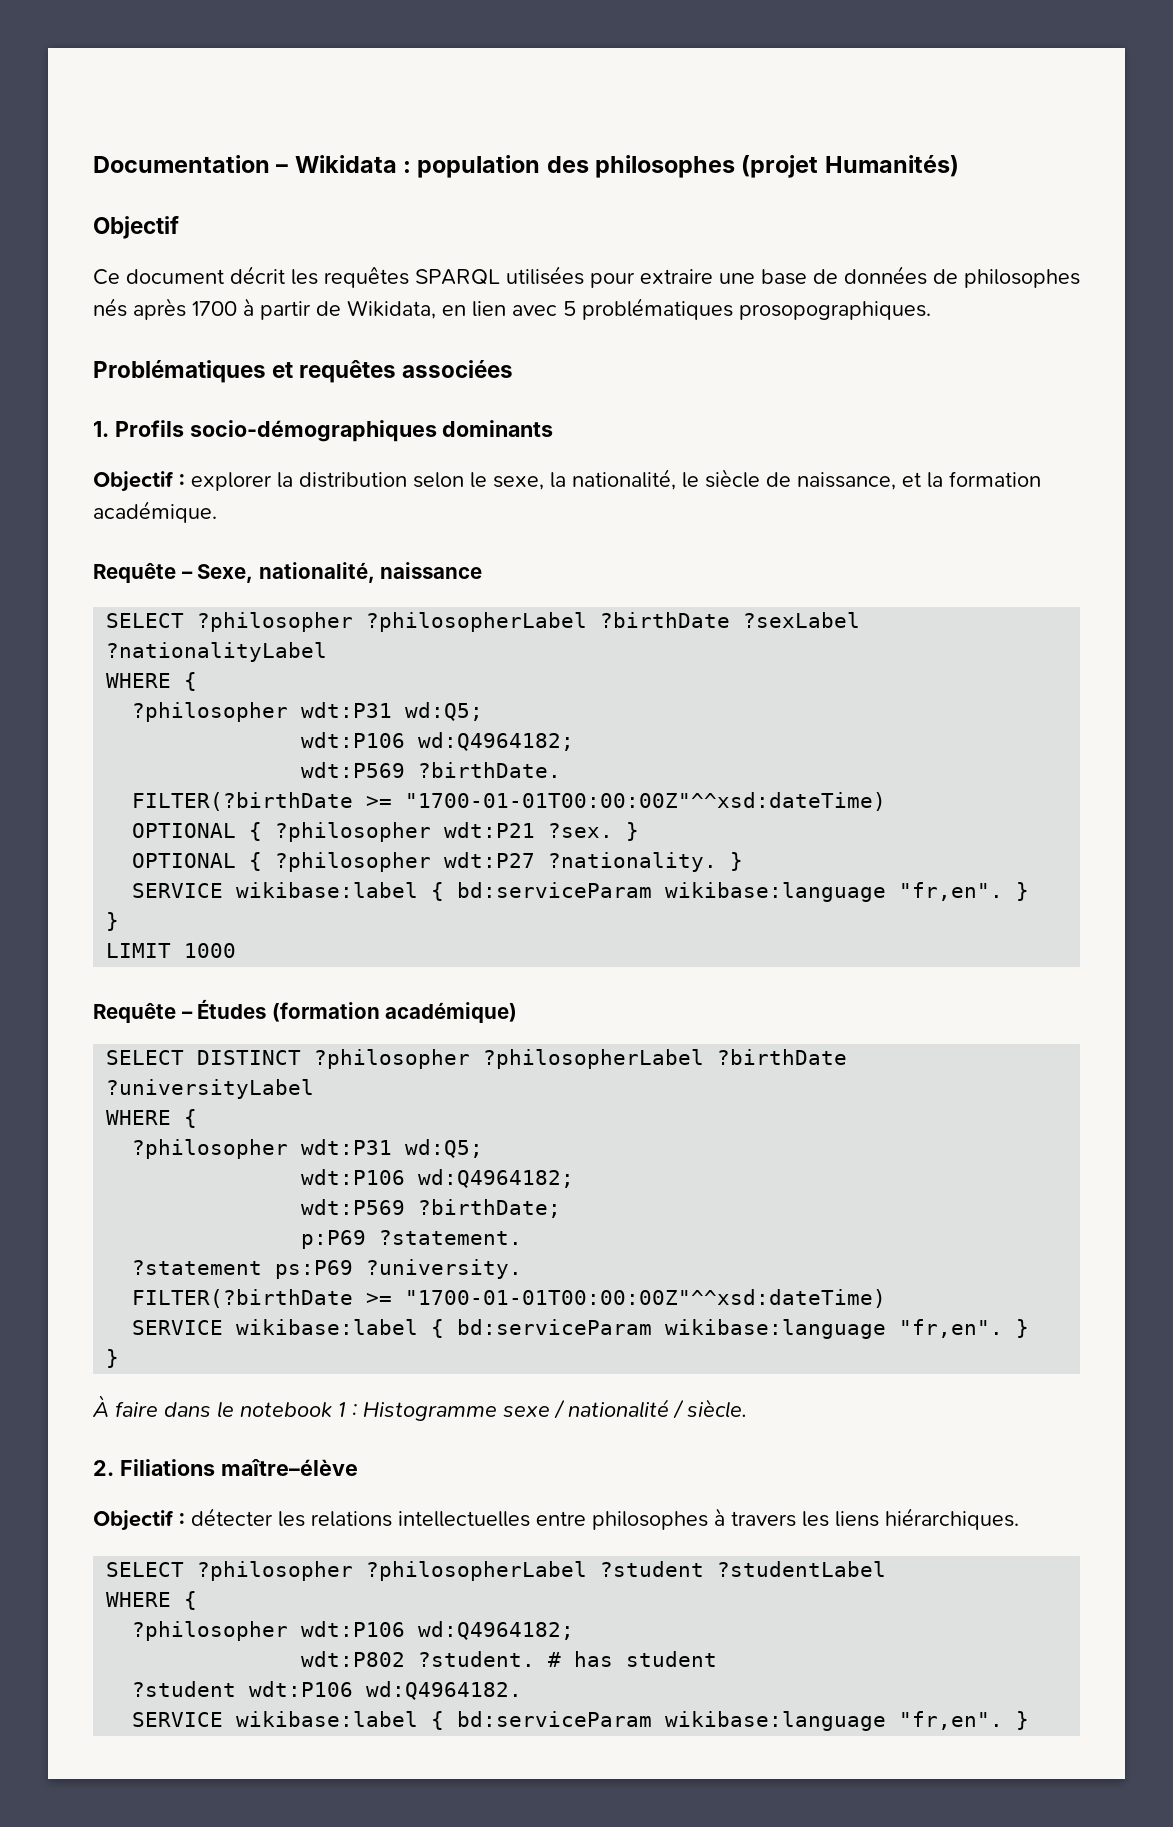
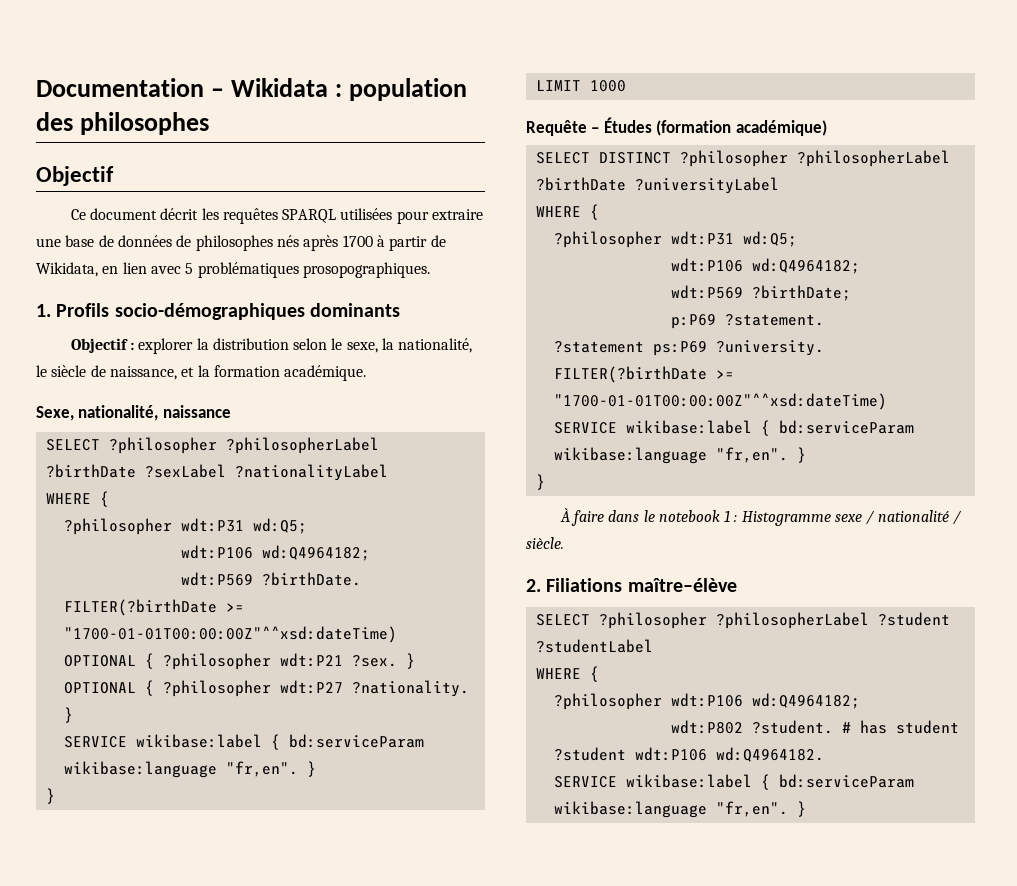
- Documentation – Wikidata : population des philosophes (projet Humanités)
+ Documentation – Wikidata : population des philosophes
- Problématiques et requêtes associées
- Requête – Sexe, nationalité, naissance
+ Sexe, nationalité, naissance
- Objectif : détecter les relations intellectuelles entre philosophes à travers les liens hiérarchiques.

